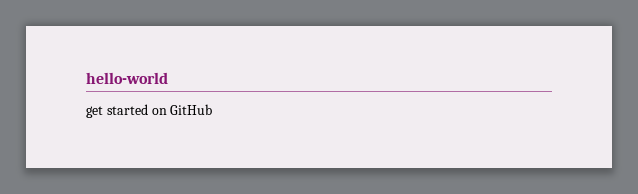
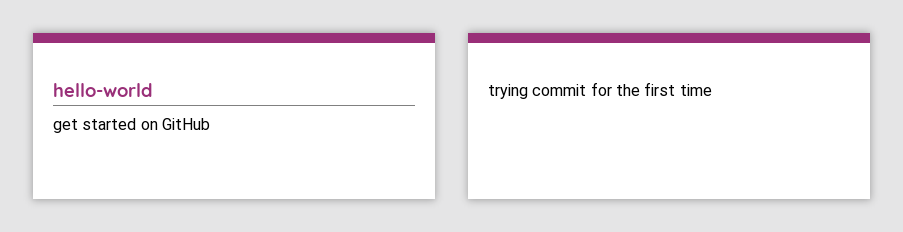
+ trying commit for the first time

